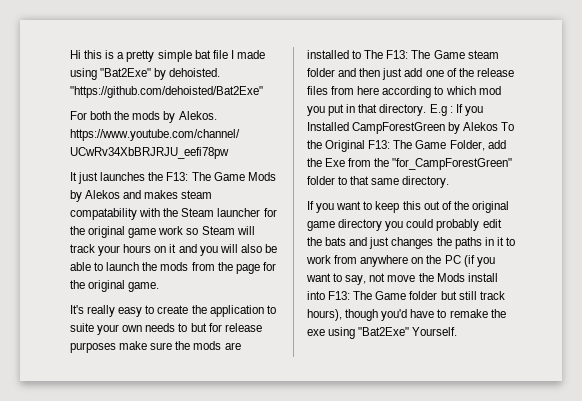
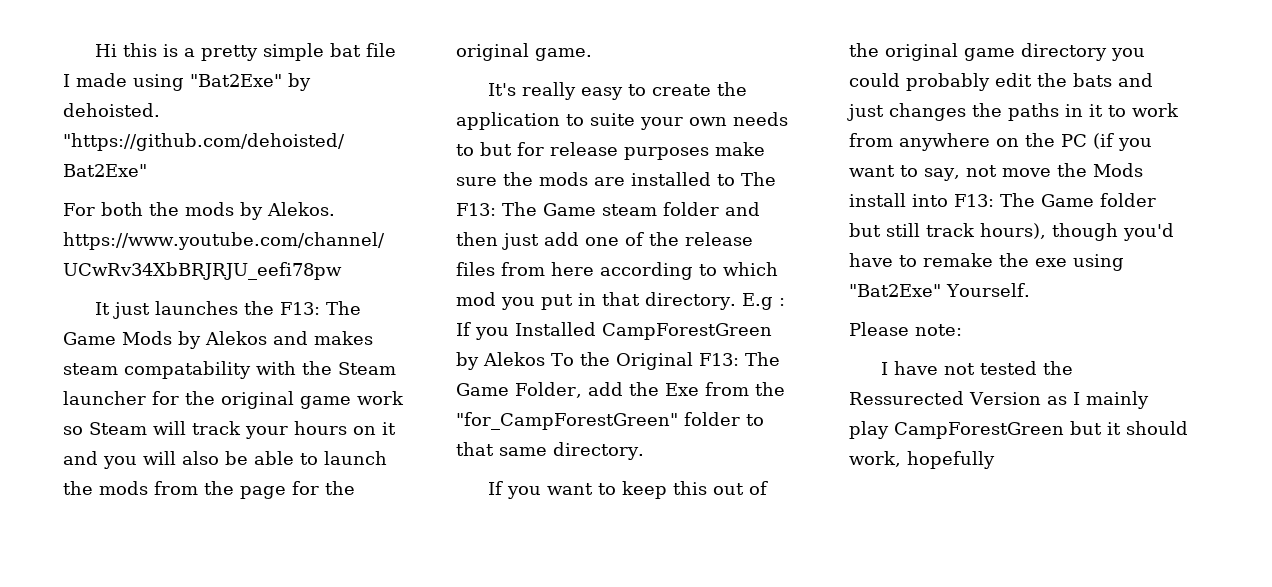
+ Please note:
+ I have not tested the Ressurected Version as I mainly play CampForestGreen but it should work, hopefully

